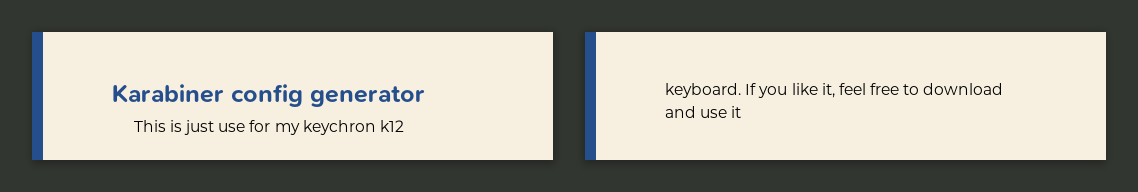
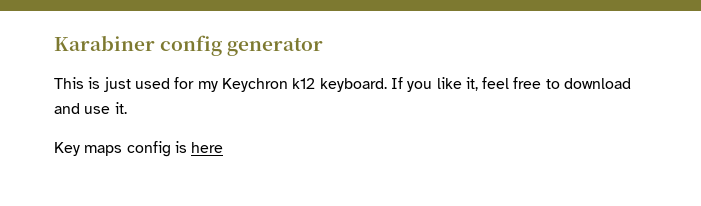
- This is just use for my keychron k12 keyboard.
+ This is just used for my Keychron k12 keyboard.
- If you like it, feel free to download and use it
+ If you like it, feel free to download and use it.
+ Key maps config is here

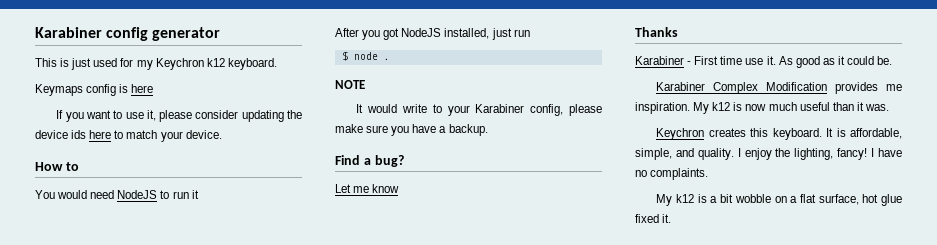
- This is just used for my Keychron k12 keyboard. If you like it, feel free to download and use it.
- Key maps config is here
+ This is just used for my Keychron k12 keyboard.
+ Keymaps config is here
+ If you want to use it, please consider updating the device ids here to match your device.
+ How to
+ You would need NodeJS to run it
+ After you got NodeJS installed, just run
+ $ node .
+ NOTE
+ It would write to your Karabiner config, please make sure you have a backup.
+ Find a bug?
+ Let me know
+ Thanks
+ Karabiner - First time use it. As good as it could be.
+ Karabiner Complex Modification provides me inspiration. My k12 is now much useful than it was.
+ Keychron creates this keyboard. It is affordable, simple, and quality. I enjoy the lighting, fancy! I have no complaints.
+ My k12 is a bit wobble on a flat surface, hot glue fixed it.

